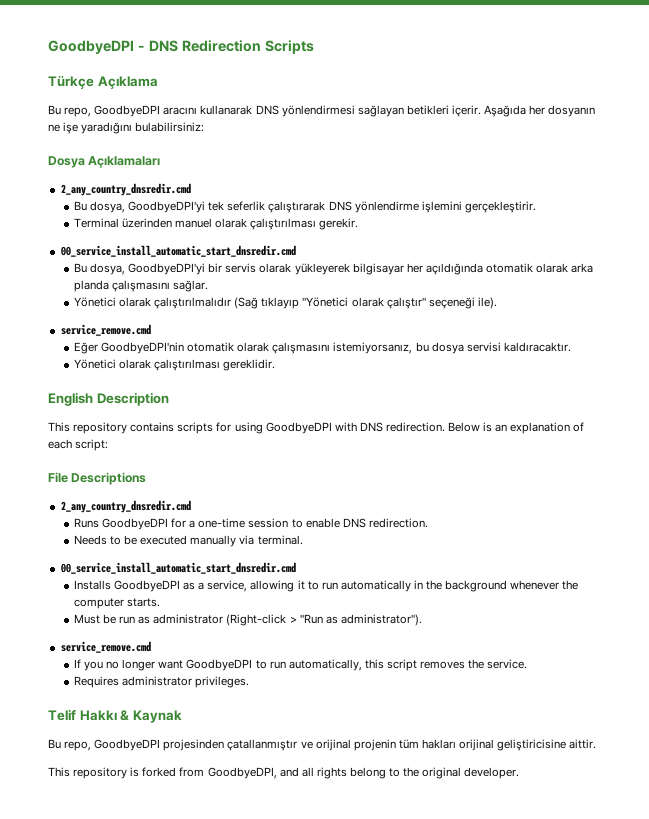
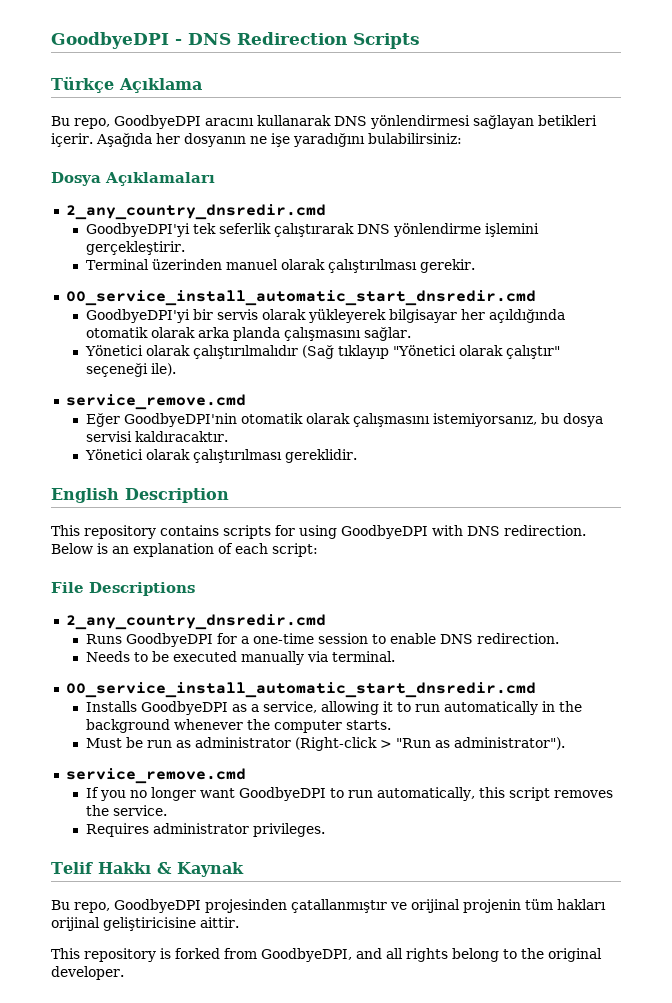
- Bu dosya, GoodbyeDPI'yi tek seferlik çalıştırarak DNS yönlendirme işlemini gerçekleştirir.
+ GoodbyeDPI'yi tek seferlik çalıştırarak DNS yönlendirme işlemini gerçekleştirir.
- Bu dosya, GoodbyeDPI'yi bir servis olarak yükleyerek bilgisayar her açıldığında otomatik olarak arka planda çalışmasını sağlar.
+ GoodbyeDPI'yi bir servis olarak yükleyerek bilgisayar her açıldığında otomatik olarak arka planda çalışmasını sağlar.

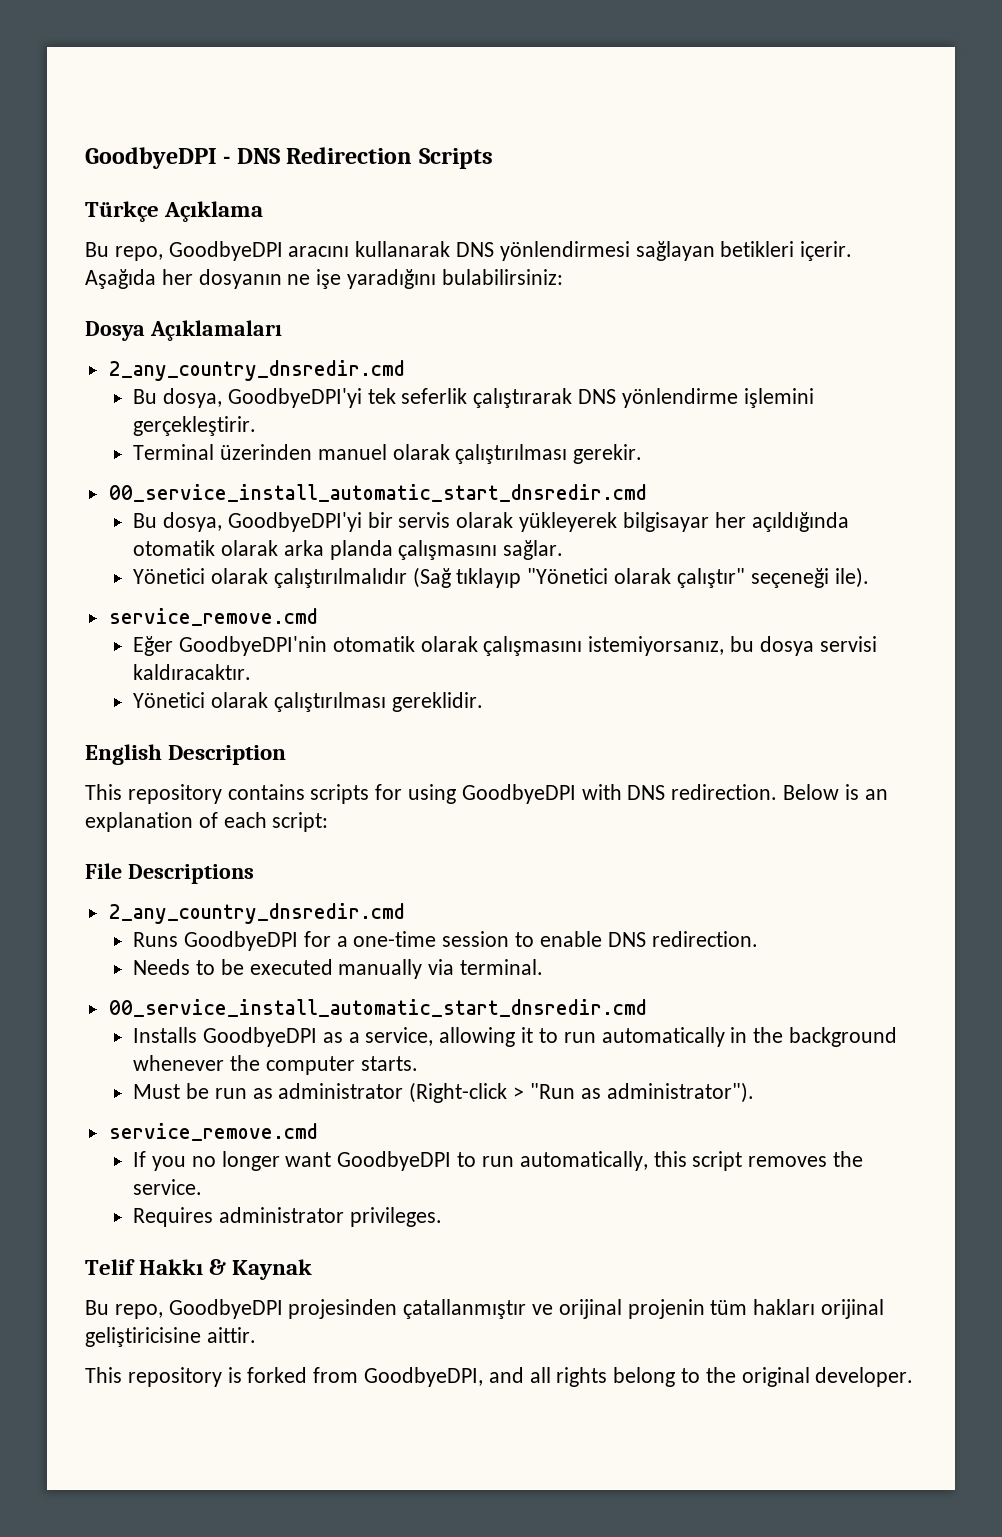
- GoodbyeDPI'yi tek seferlik çalıştırarak DNS yönlendirme işlemini gerçekleştirir.
+ Bu dosya, GoodbyeDPI'yi tek seferlik çalıştırarak DNS yönlendirme işlemini gerçekleştirir.
- GoodbyeDPI'yi bir servis olarak yükleyerek bilgisayar her açıldığında otomatik olarak arka planda çalışmasını sağlar.
+ Bu dosya, GoodbyeDPI'yi bir servis olarak yükleyerek bilgisayar her açıldığında otomatik olarak arka planda çalışmasını sağlar.

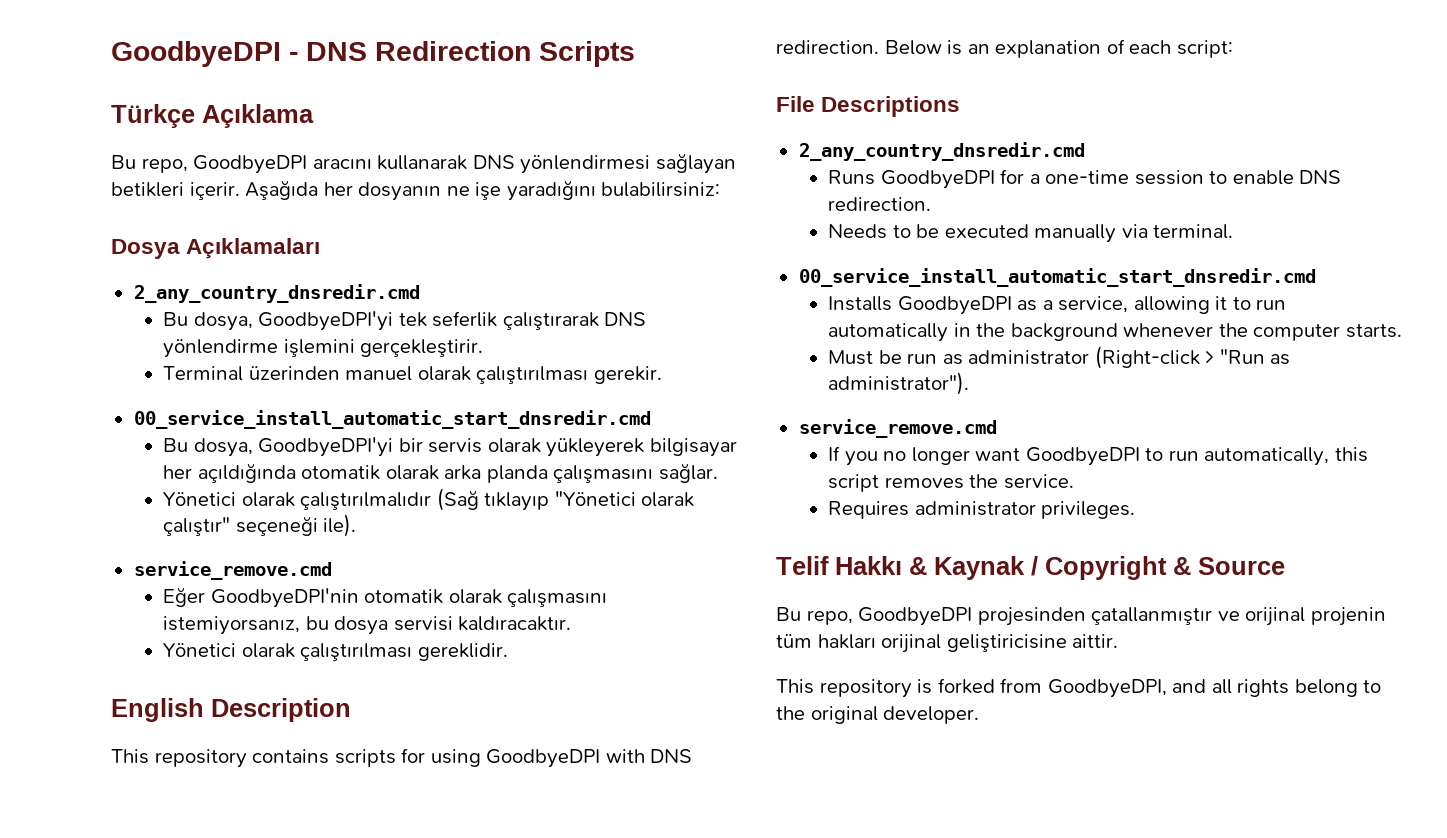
- Telif Hakkı & Kaynak
+ Telif Hakkı & Kaynak / Copyright & Source

